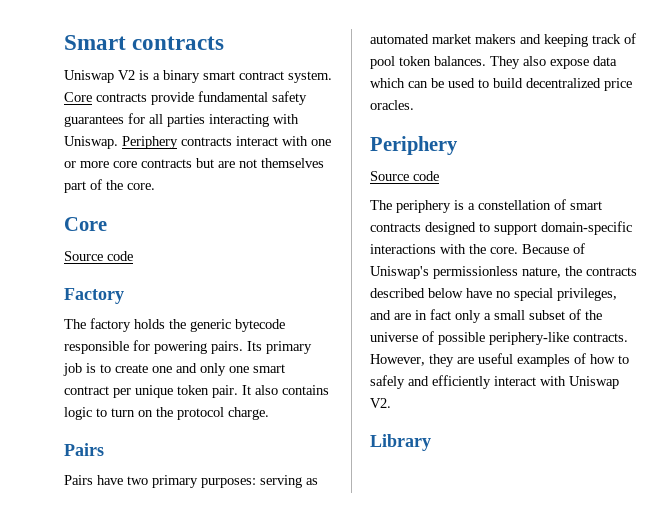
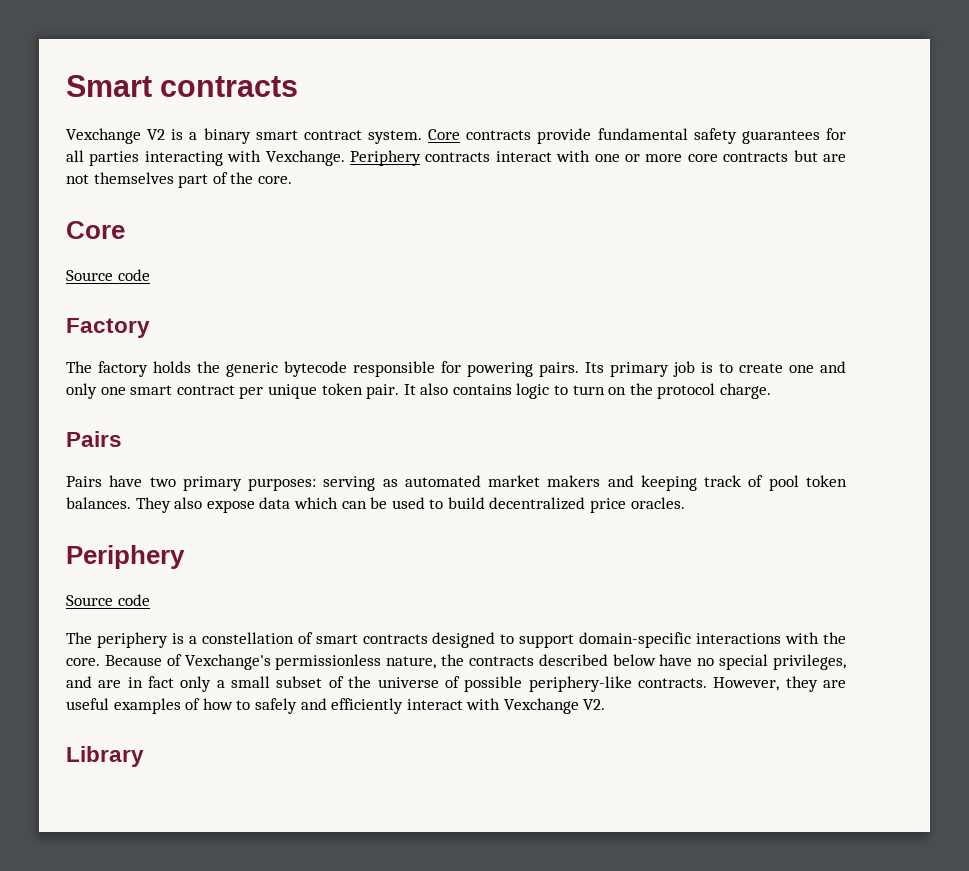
- Uniswap V2 is a binary smart contract system.
+ Vexchange V2 is a binary smart contract system.
- Core contracts provide fundamental safety guarantees for all parties interacting with Uniswap.
+ Core contracts provide fundamental safety guarantees for all parties interacting with Vexchange.
- Because of Uniswap's permissionless nature, the contracts described below have no special privileges, and are in fact only a small subset of the universe of possible periphery-like contracts.
+ Because of Vexchange's permissionless nature, the contracts described below have no special privileges, and are in fact only a small subset of the universe of possible periphery-like contracts.
- However, they are useful examples of how to safely and efficiently interact with Uniswap V2.
+ However, they are useful examples of how to safely and efficiently interact with Vexchange V2.

